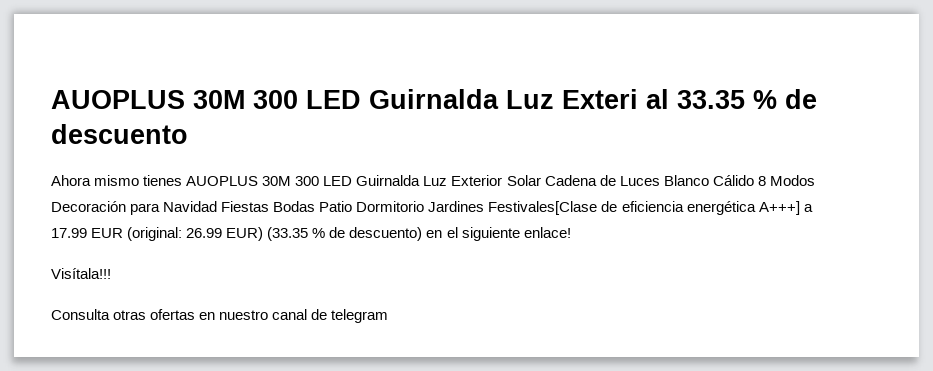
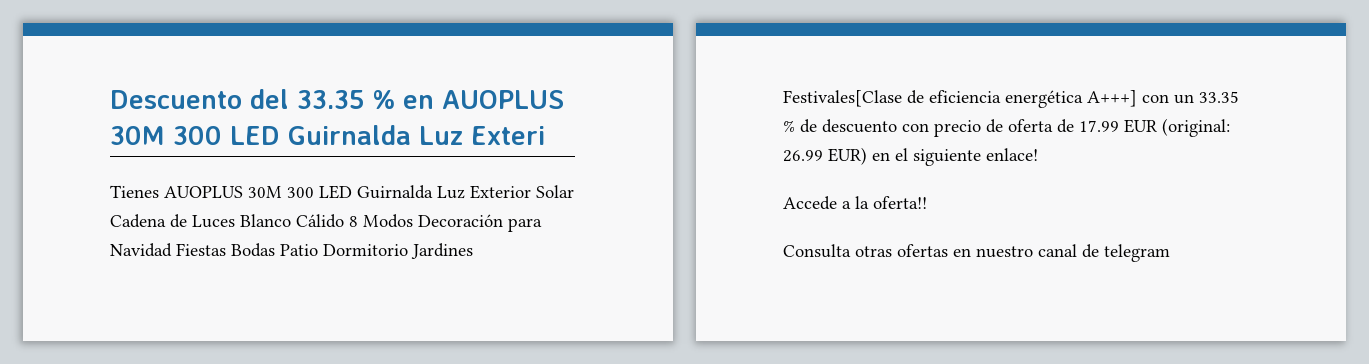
- AUOPLUS 30M 300 LED Guirnalda Luz Exteri al 33.35 % de descuento
- Ahora mismo tienes AUOPLUS 30M 300 LED Guirnalda Luz Exterior Solar Cadena de Luces Blanco Cálido 8 Modos Decoración para Navidad Fiestas Bodas Patio Dormitorio Jardines Festivales[Clase de eficiencia energética A+++] a 17.99 EUR (original: 26.99 EUR) (33.35 % de descuento) en el siguiente enlace!
+ Descuento del 33.35 % en AUOPLUS 30M 300 LED Guirnalda Luz Exteri
+ Tienes AUOPLUS 30M 300 LED Guirnalda Luz Exterior Solar Cadena de Luces Blanco Cálido 8 Modos Decoración para Navidad Fiestas Bodas Patio Dormitorio Jardines Festivales[Clase de eficiencia energética A+++] con un 33.35 % de descuento con precio de oferta de 17.99 EUR (original: 26.99 EUR) en el siguiente enlace!
- Visítala!!!
+ Accede a la oferta!!

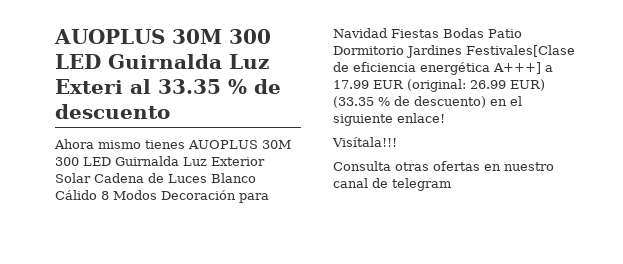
- Descuento del 33.35 % en AUOPLUS 30M 300 LED Guirnalda Luz Exteri
- Tienes AUOPLUS 30M 300 LED Guirnalda Luz Exterior Solar Cadena de Luces Blanco Cálido 8 Modos Decoración para Navidad Fiestas Bodas Patio Dormitorio Jardines Festivales[Clase de eficiencia energética A+++] con un 33.35 % de descuento con precio de oferta de 17.99 EUR (original: 26.99 EUR) en el siguiente enlace!
+ AUOPLUS 30M 300 LED Guirnalda Luz Exteri al 33.35 % de descuento
+ Ahora mismo tienes AUOPLUS 30M 300 LED Guirnalda Luz Exterior Solar Cadena de Luces Blanco Cálido 8 Modos Decoración para Navidad Fiestas Bodas Patio Dormitorio Jardines Festivales[Clase de eficiencia energética A+++] a 17.99 EUR (original: 26.99 EUR) (33.35 % de descuento) en el siguiente enlace!
- Accede a la oferta!!
+ Visítala!!!

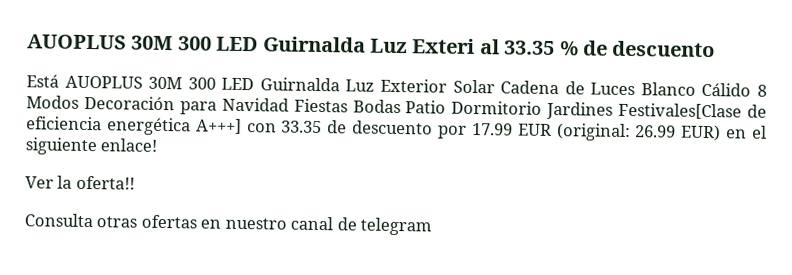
- Ahora mismo tienes AUOPLUS 30M 300 LED Guirnalda Luz Exterior Solar Cadena de Luces Blanco Cálido 8 Modos Decoración para Navidad Fiestas Bodas Patio Dormitorio Jardines Festivales[Clase de eficiencia energética A+++] a 17.99 EUR (original: 26.99 EUR) (33.35 % de descuento) en el siguiente enlace!
+ Está AUOPLUS 30M 300 LED Guirnalda Luz Exterior Solar Cadena de Luces Blanco Cálido 8 Modos Decoración para Navidad Fiestas Bodas Patio Dormitorio Jardines Festivales[Clase de eficiencia energética A+++] con 33.35 de descuento por 17.99 EUR (original: 26.99 EUR) en el siguiente enlace!
- Visítala!!!
+ Ver la oferta!!

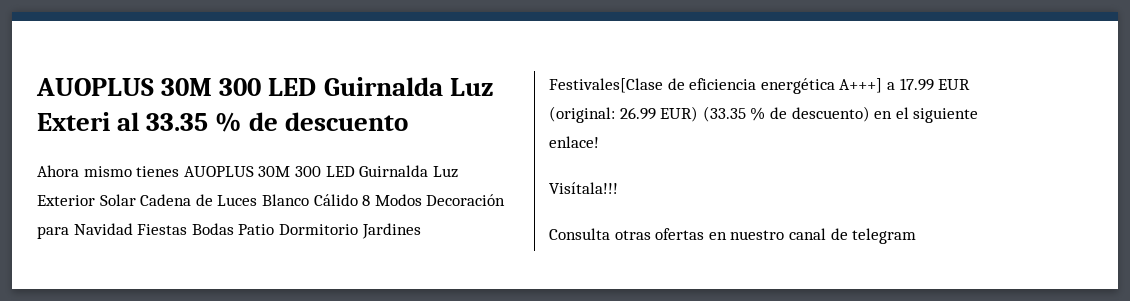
- Está AUOPLUS 30M 300 LED Guirnalda Luz Exterior Solar Cadena de Luces Blanco Cálido 8 Modos Decoración para Navidad Fiestas Bodas Patio Dormitorio Jardines Festivales[Clase de eficiencia energética A+++] con 33.35 de descuento por 17.99 EUR (original: 26.99 EUR) en el siguiente enlace!
+ Ahora mismo tienes AUOPLUS 30M 300 LED Guirnalda Luz Exterior Solar Cadena de Luces Blanco Cálido 8 Modos Decoración para Navidad Fiestas Bodas Patio Dormitorio Jardines Festivales[Clase de eficiencia energética A+++] a 17.99 EUR (original: 26.99 EUR) (33.35 % de descuento) en el siguiente enlace!
- Ver la oferta!!
+ Visítala!!!

